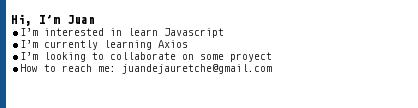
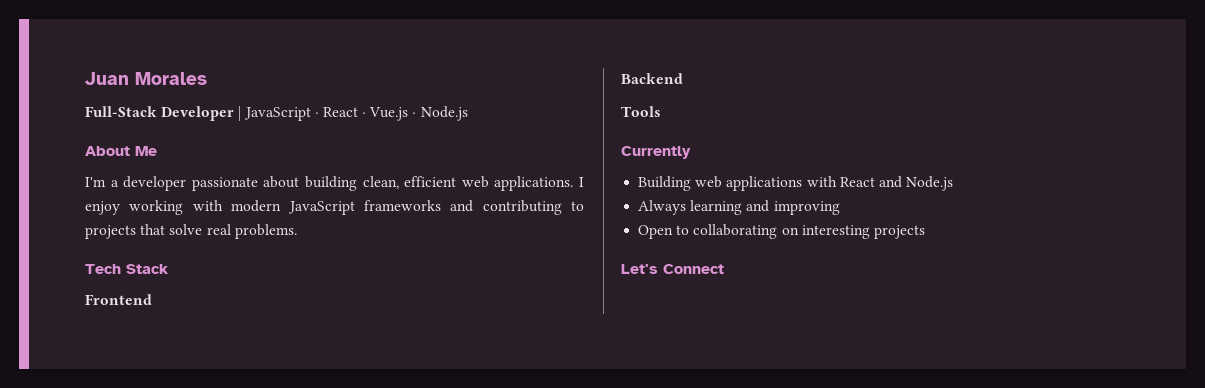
- Hi, I’m Juan
- I’m interested in learn Javascript
- I’m currently learning Axios
- I’m looking to collaborate on some proyect
- How to reach me: juandejauretche@gmail.com
+ Juan Morales
+ Full-Stack Developer | JavaScript · React · Vue.js · Node.js
+ About Me
+ I'm a developer passionate about building clean, efficient web applications. I enjoy working with modern JavaScript frameworks and contributing to projects that solve real problems.
+ Tech Stack
+ Frontend
+ Backend
+ Tools
+ Currently
+ Building web applications with React and Node.js
+ Always learning and improving
+ Open to collaborating on interesting projects
+ Let's Connect

